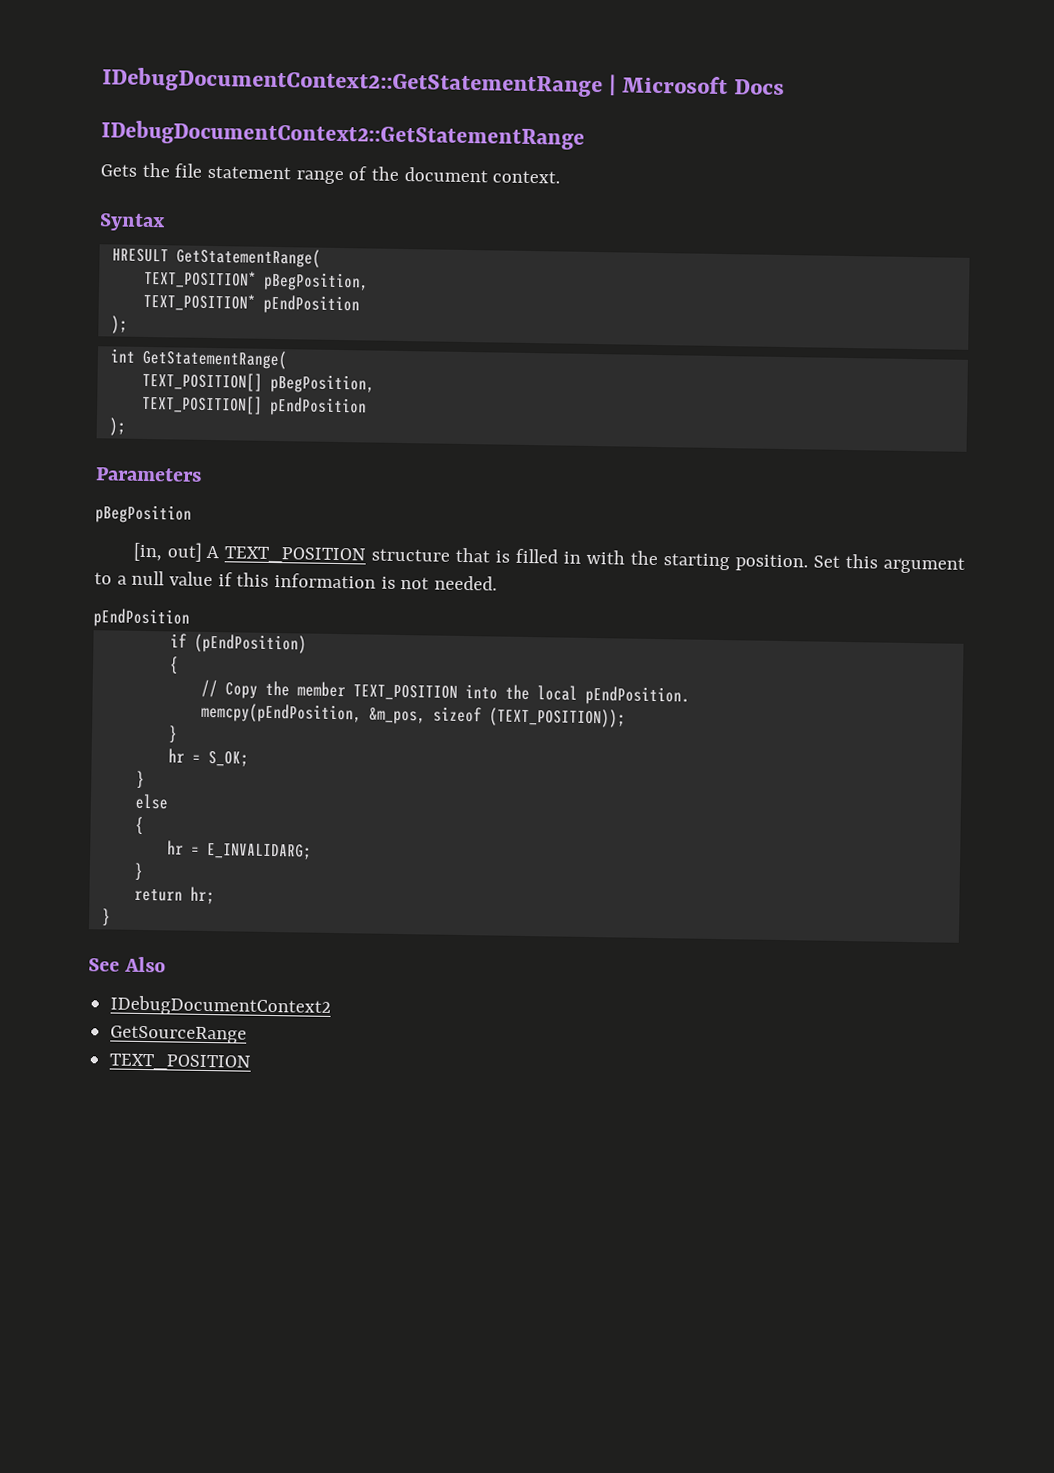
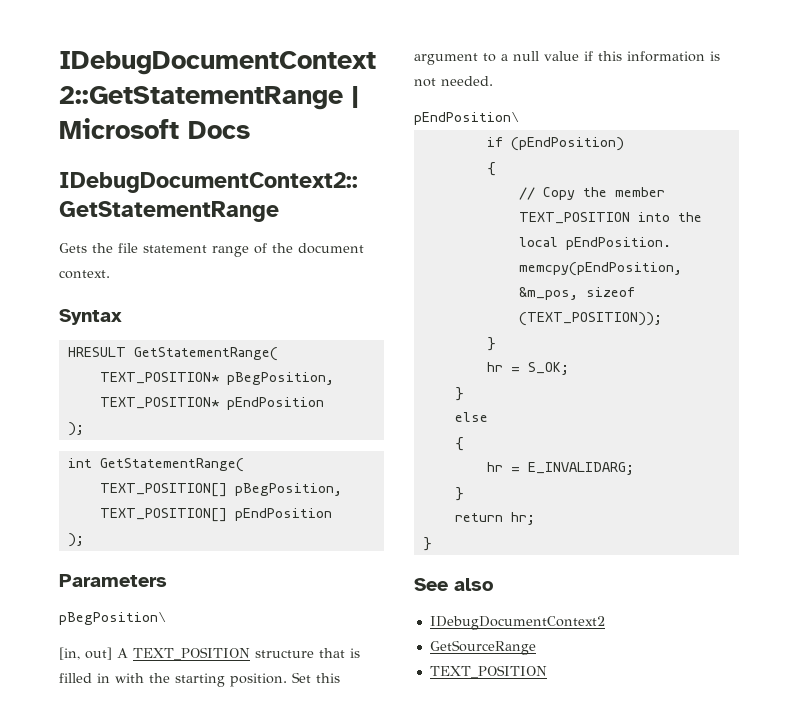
- pBegPosition
+ pBegPosition\
  Set this argument to a null value if this information is not needed.
- pEndPosition
+ pEndPosition\
- See Also
+ See also

